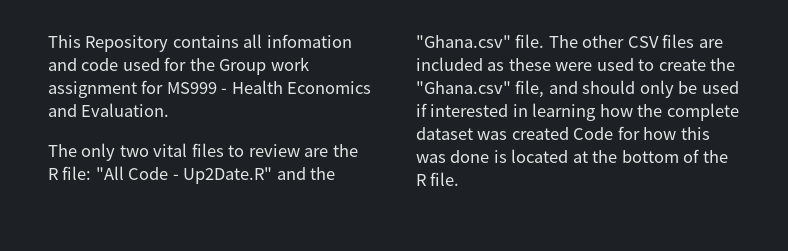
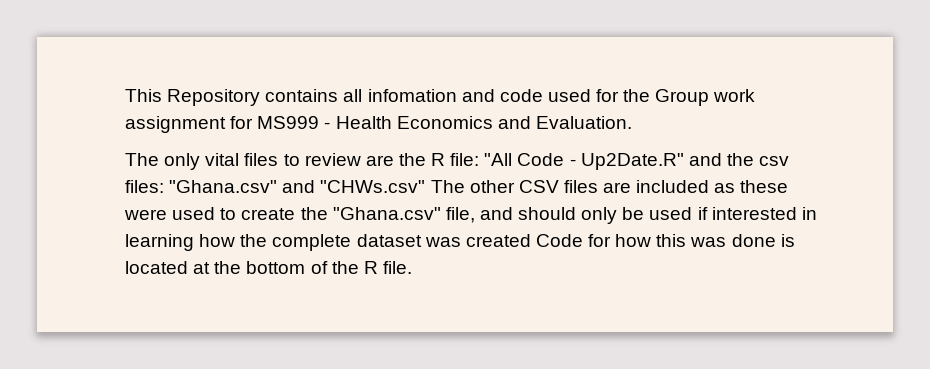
- The only two vital files to review are the R file:
+ The only vital files to review are the R file:
- "All Code - Up2Date.R" and the "Ghana.csv" file. The other CSV files are included as these were used to create the "Ghana.csv" file, and should only be used if interested in learning how the complete dataset was created Code for how this was done is located at the bottom of the R file.
+ "All Code - Up2Date.R" and the csv files: "Ghana.csv" and "CHWs.csv" The other CSV files are included as these were used to create the "Ghana.csv" file, and should only be used if interested in learning how the complete dataset was created Code for how this was done is located at the bottom of the R file.

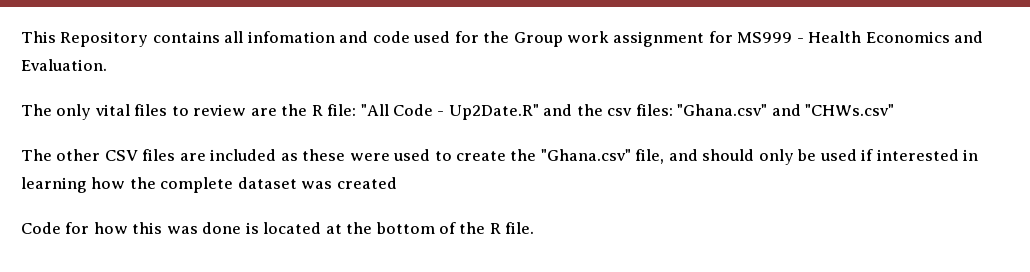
- "Ghana.csv" and "CHWs.csv" The other CSV files are included as these were used to create the "Ghana.csv" file, and should only be used if interested in learning how the complete dataset was created Code for how this was done is located at the bottom of the R file.
+ "Ghana.csv" and "CHWs.csv"
+ The other CSV files are included as these were used to create the "Ghana.csv" file, and should only be used if interested in learning how the complete dataset was created
+ Code for how this was done is located at the bottom of the R file.

